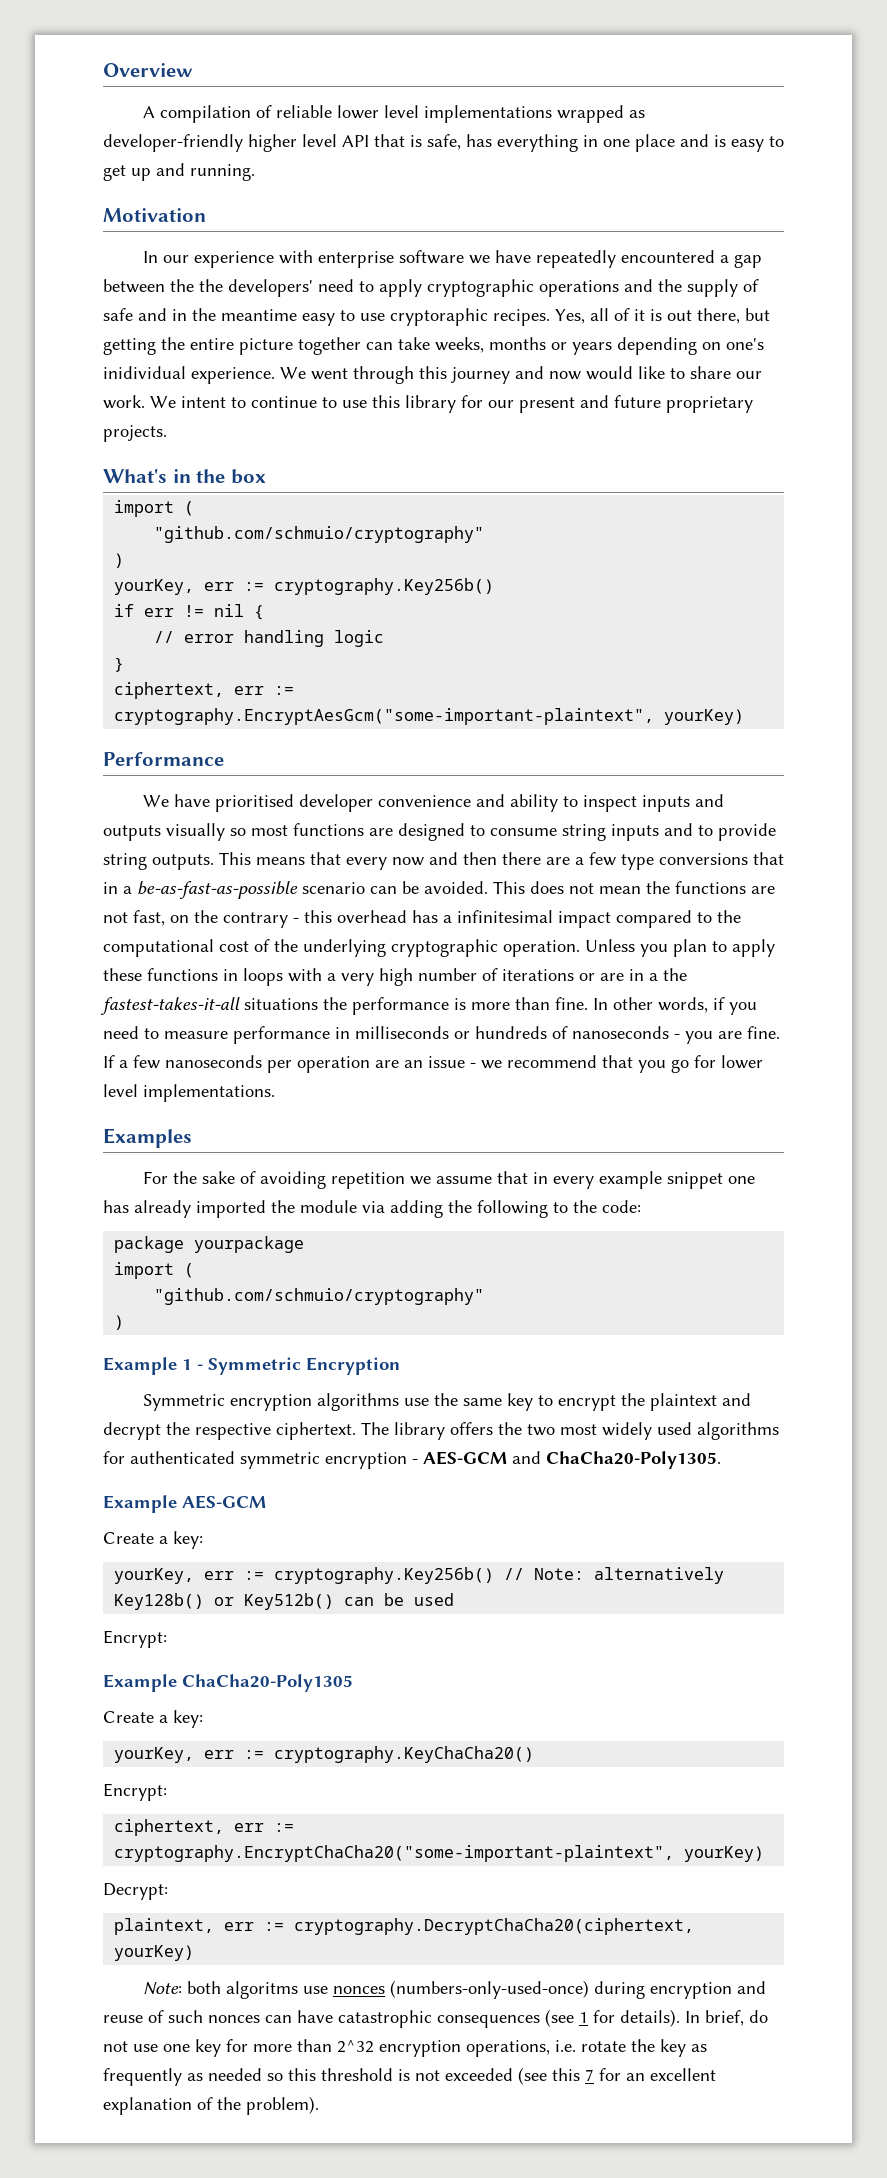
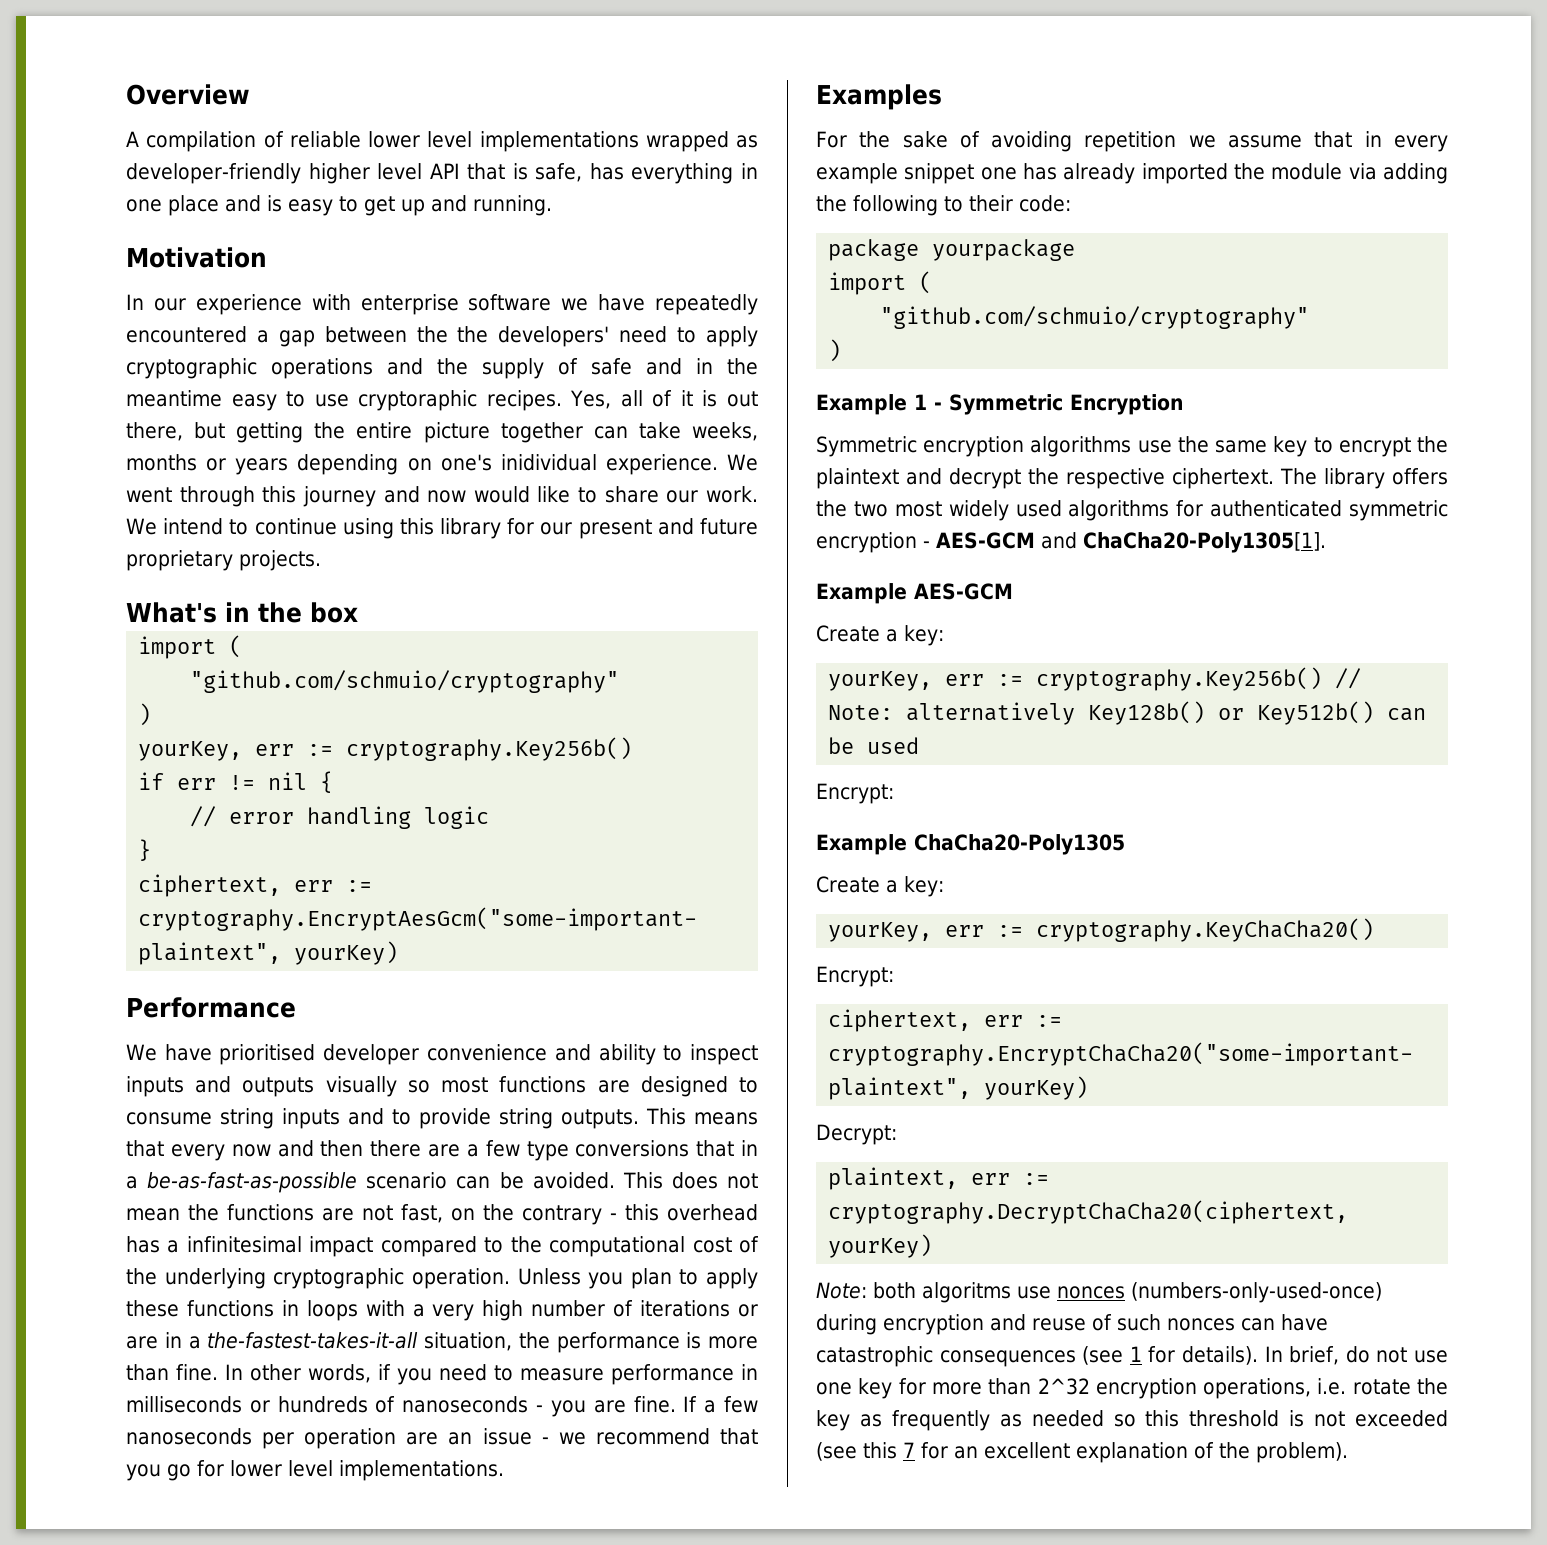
- We intent to continue to use this library for our present and future proprietary projects.
+ We intend to continue using this library for our present and future proprietary projects.
- Unless you plan to apply these functions in loops with a very high number of iterations or are in a the fastest-takes-it-all situations the performance is more than fine.
+ Unless you plan to apply these functions in loops with a very high number of iterations or are in a the-fastest-takes-it-all situation, the performance is more than fine.
- For the sake of avoiding repetition we assume that in every example snippet one has already imported the module via adding the following to the code:
+ For the sake of avoiding repetition we assume that in every example snippet one has already imported the module via adding the following to their code:
- The library offers the two most widely used algorithms for authenticated symmetric encryption - AES-GCM and ChaCha20-Poly1305.
+ The library offers the two most widely used algorithms for authenticated symmetric encryption - AES-GCM and ChaCha20-Poly1305[1].

